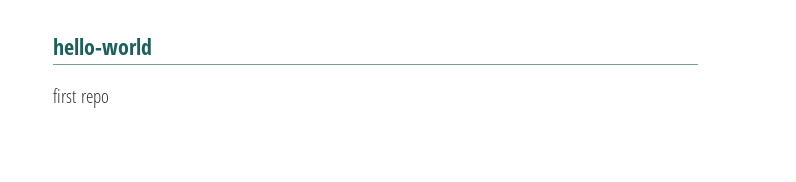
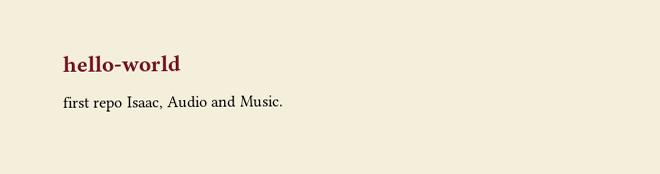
- first repo
+ first repo Isaac, Audio and Music.

